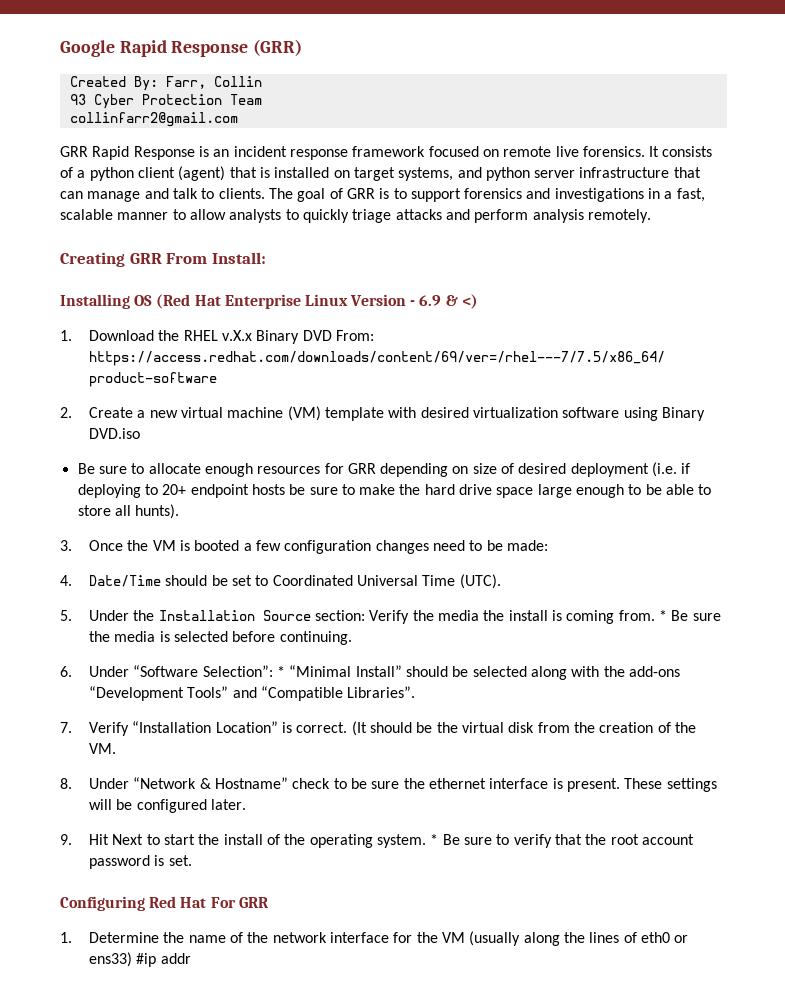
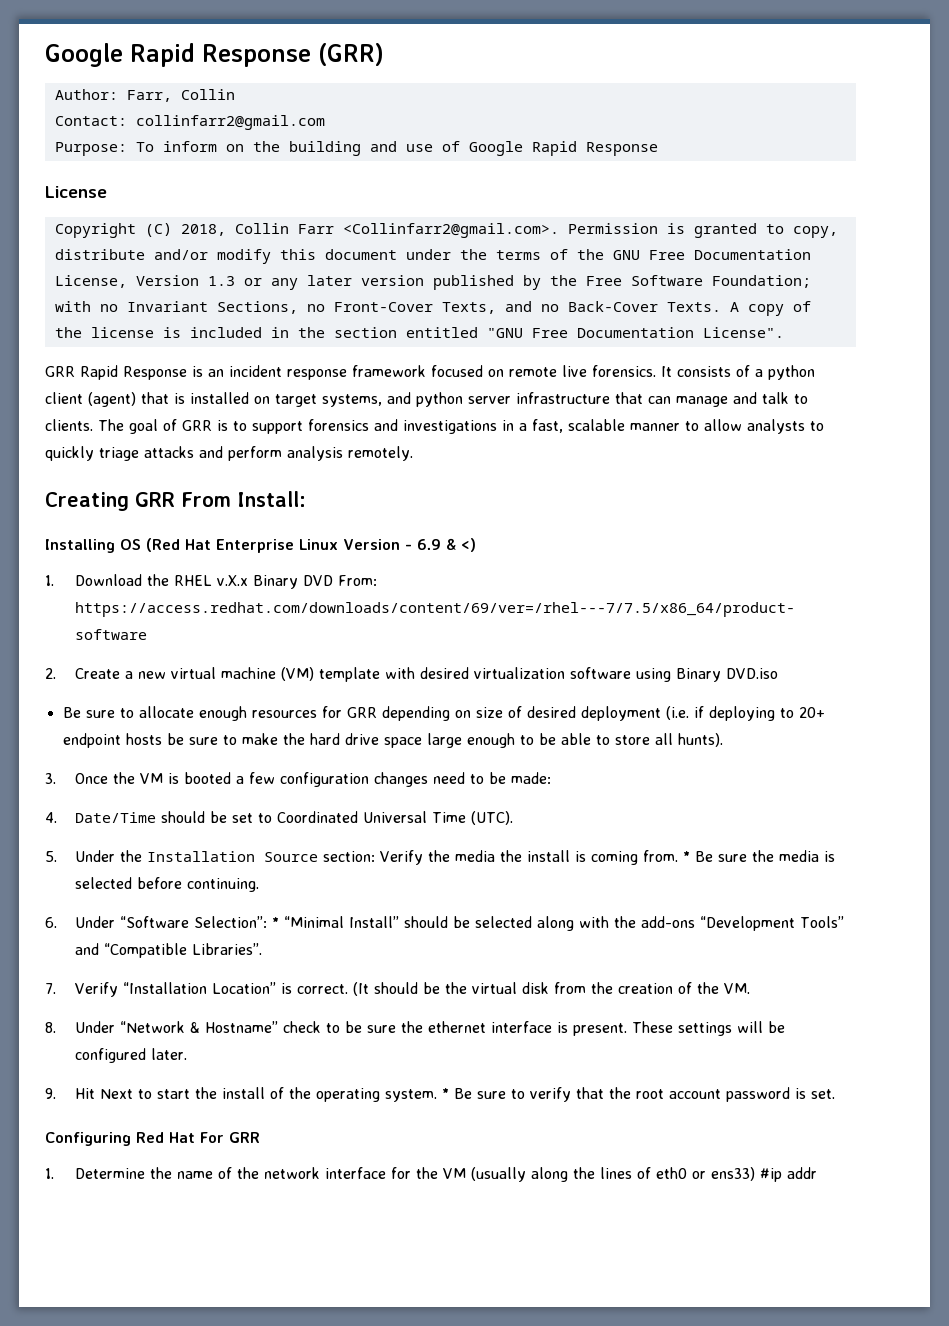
- Created By: Farr, Collin
+ Author: Farr, Collin
- 93 Cyber Protection Team
- collinfarr2@gmail.com
+ Contact: collinfarr2@gmail.com
+ Purpose: To inform on the building and use of Google Rapid Response
+ License
+ Copyright (C) 2018, Collin Farr <Collinfarr2@gmail.com>. Permission is granted to copy, distribute and/or modify this document under the terms of the GNU Free Documentation License, Version 1.3 or any later version published by the Free Software Foundation; with no Invariant Sections, no Front-Cover Texts, and no Back-Cover Texts. A copy of the license is included in the section entitled "GNU Free Documentation License".

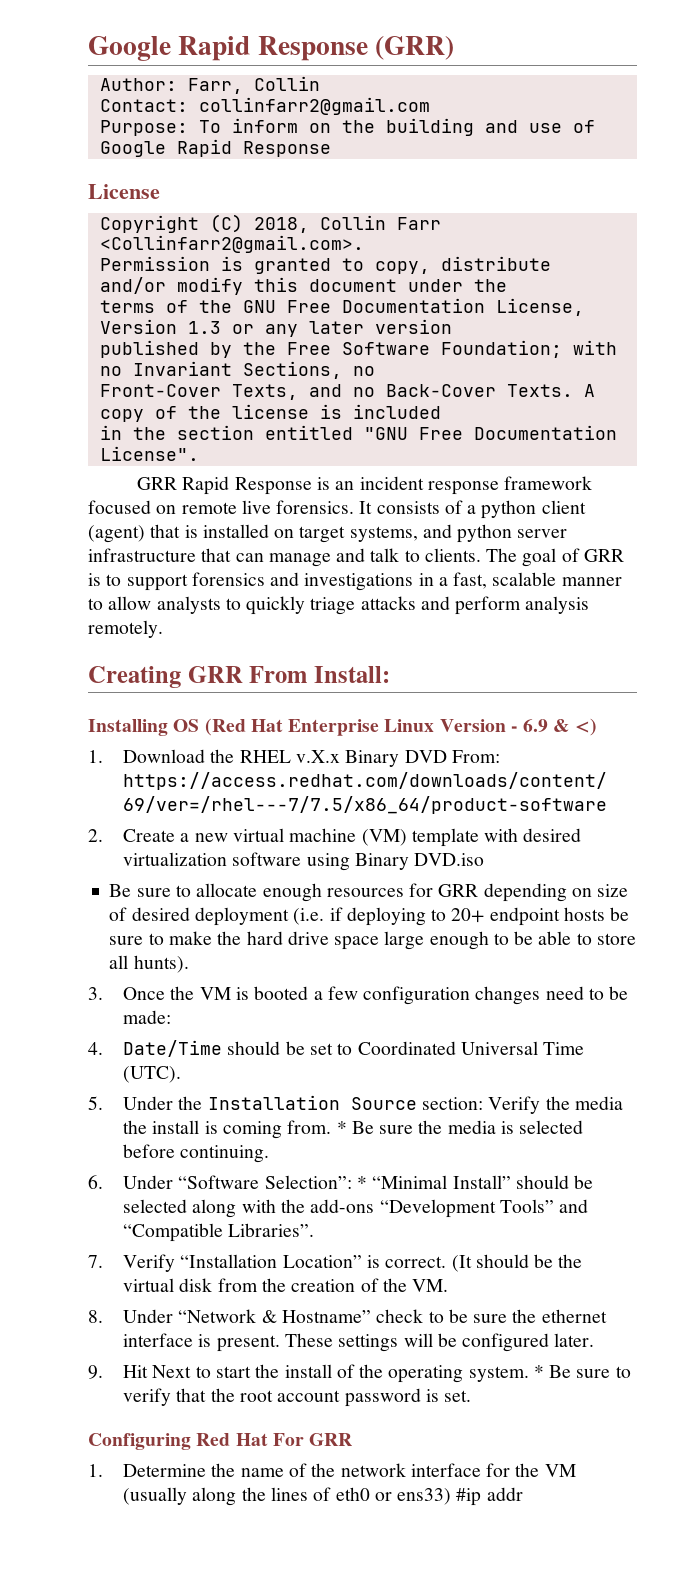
- Copyright (C) 2018, Collin Farr <Collinfarr2@gmail.com>. Permission is granted to copy, distribute and/or modify this document under the terms of the GNU Free Documentation License, Version 1.3 or any later version published by the Free Software Foundation; with no Invariant Sections, no Front-Cover Texts, and no Back-Cover Texts.
+ Copyright (C) 2018, Collin Farr <Collinfarr2@gmail.com>.
+ Permission is granted to copy, distribute and/or modify this document under the
+ terms of the GNU Free Documentation License, Version 1.3 or any later version
+ published by the Free Software Foundation; with no Invariant Sections, no
+ Front-Cover Texts, and no Back-Cover Texts.
- A copy of the license is included in the section entitled "GNU Free Documentation License".
+ A copy of the license is included
+ in the section entitled "GNU Free Documentation License".

